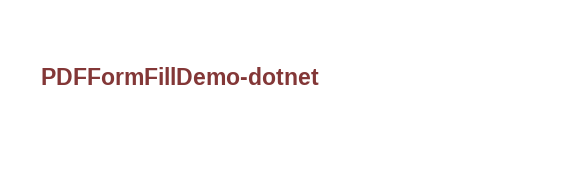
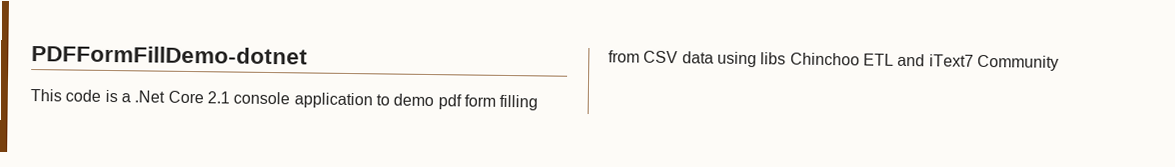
+ This code is a .Net Core 2.1 console application to demo pdf form filling from CSV data using libs Chinchoo ETL and iText7 Community

